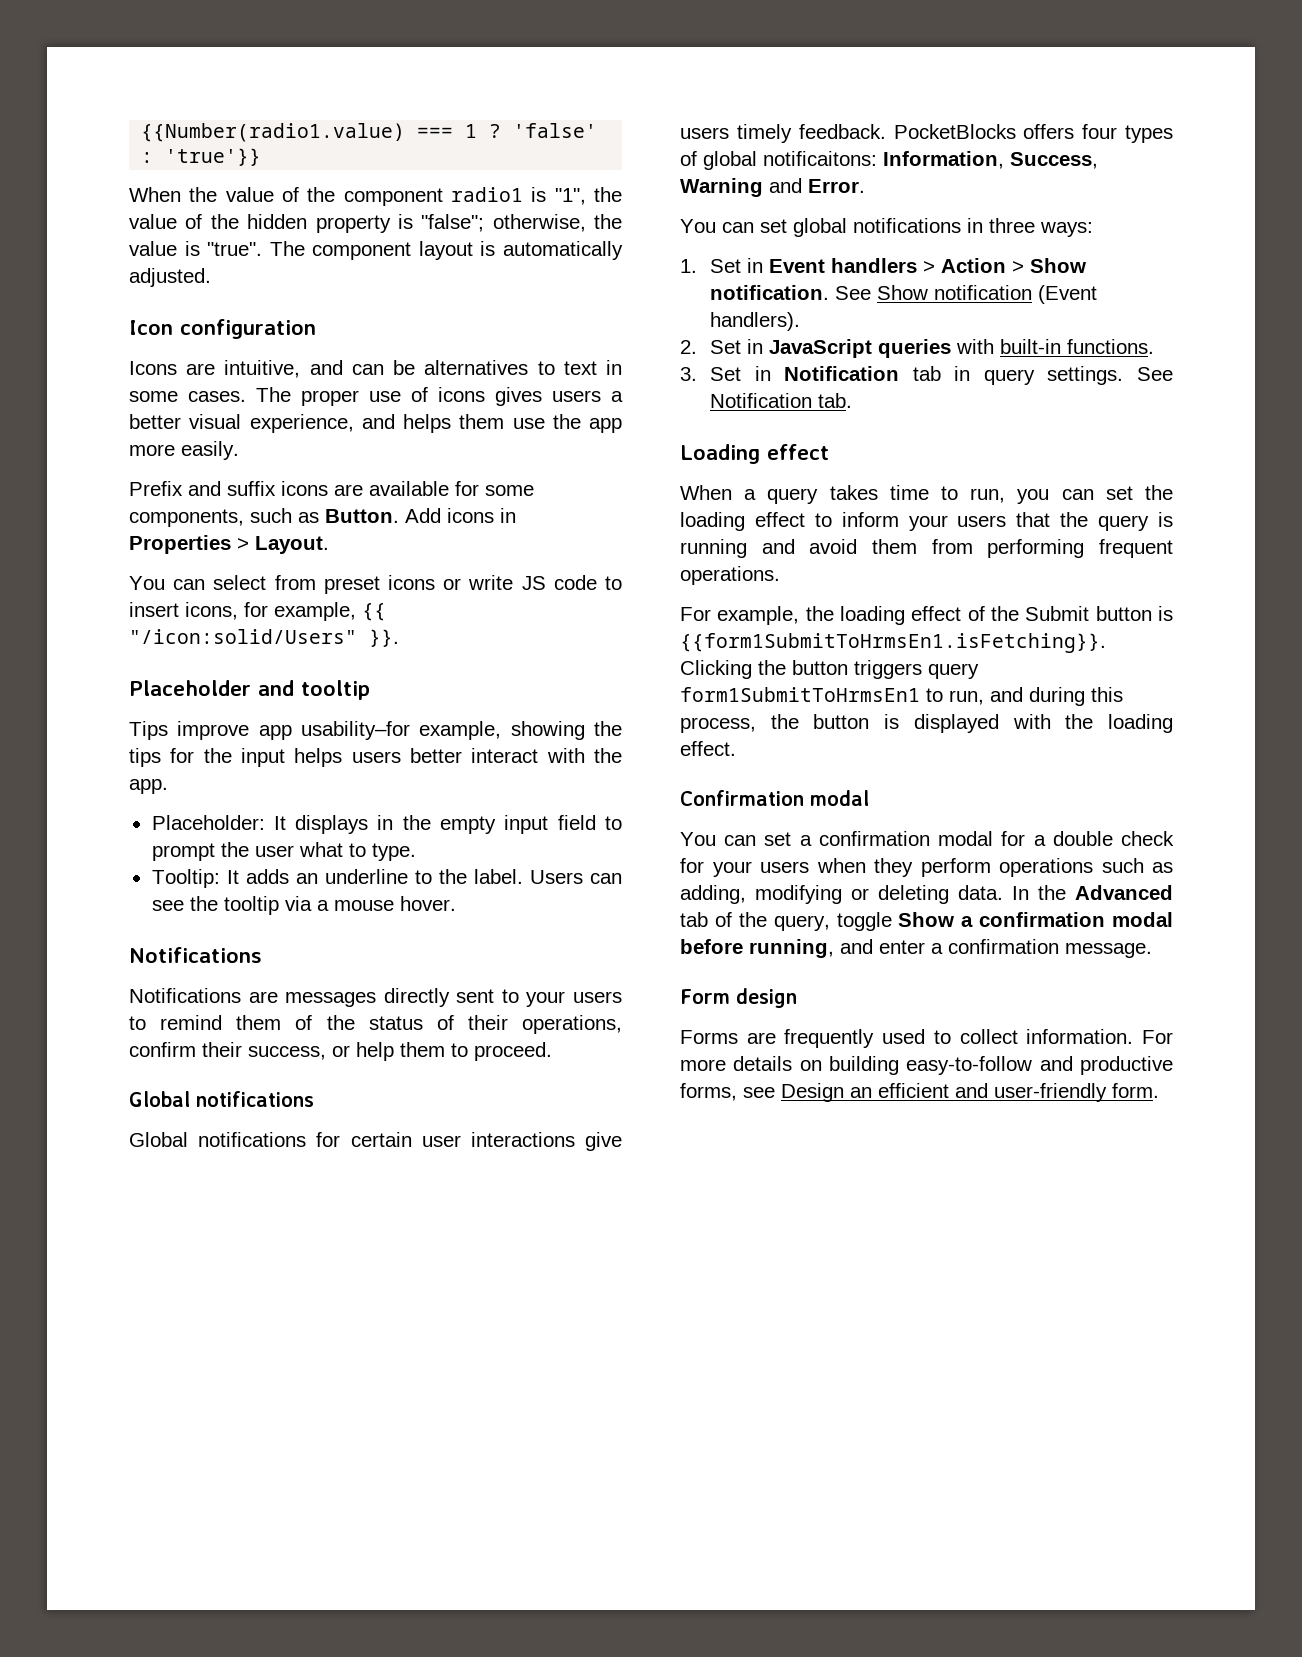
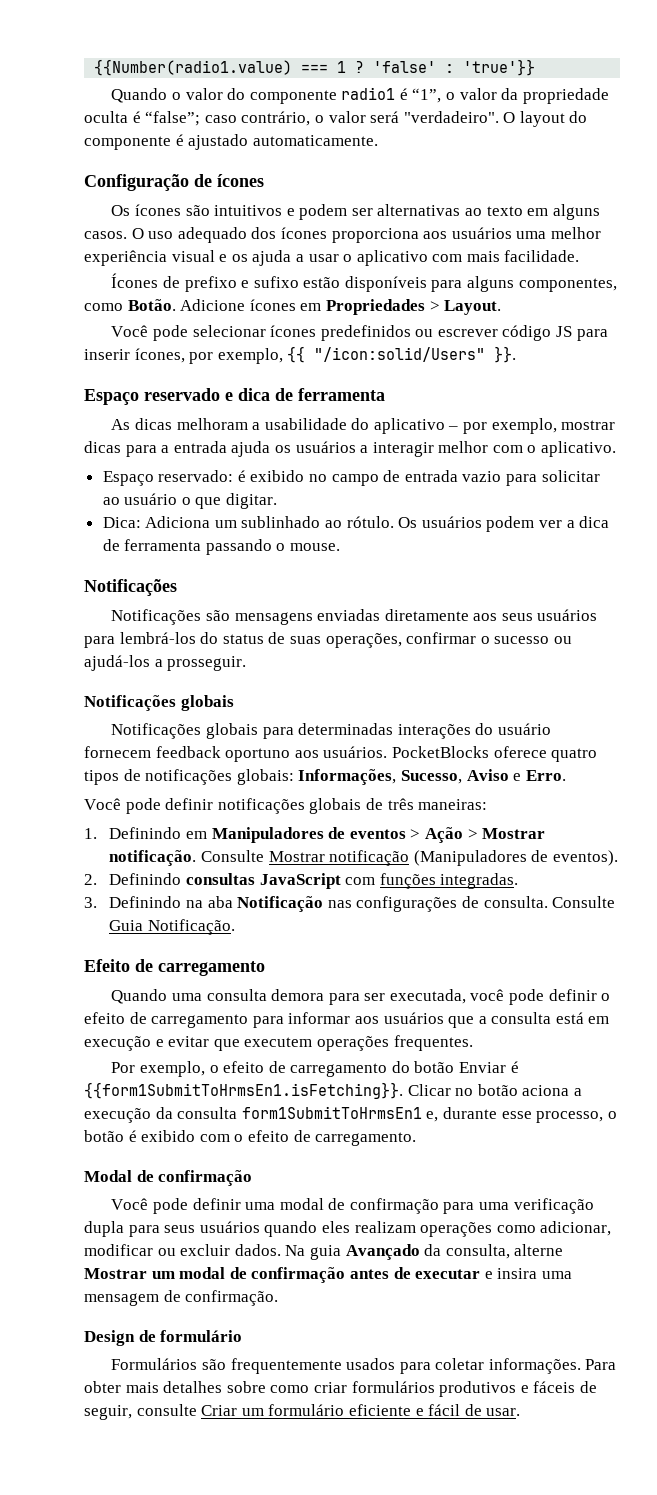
- When the value of the component radio1 is "1", the value of the hidden property is "false"; otherwise, the value is "true". The component layout is automatically adjusted.
- Icon configuration
- Icons are intuitive, and can be alternatives to text in some cases. The proper use of icons gives users a better visual experience, and helps them use the app more easily.
- Prefix and suffix icons are available for some components, such as Button. Add icons in Properties > Layout.
- You can select from preset icons or write JS code to insert icons, for example, {{ "/icon:solid/Users" }}.
- Placeholder and tooltip
- Tips improve app usability–for example, showing the tips for the input helps users better interact with the app.
- Placeholder: It displays in the empty input field to prompt the user what to type.
- Tooltip: It adds an underline to the label. Users can see the tooltip via a mouse hover.
- Notifications
- Notifications are messages directly sent to your users to remind them of the status of their operations, confirm their success, or help them to proceed.
- Global notifications
- Global notifications for certain user interactions give users timely feedback. PocketBlocks offers four types of global notificaitons: Information, Success, Warning and Error.
- You can set global notifications in three ways:
- 1. Set in Event handlers > Action > Show notification. See Show notification (Event handlers).
- 2. Set in JavaScript queries with built-in functions.
- 3. Set in Notification tab in query settings. See Notification tab.
- Loading effect
- When a query takes time to run, you can set the loading effect to inform your users that the query is running and avoid them from performing frequent operations.
- For example, the loading effect of the Submit button is {{form1SubmitToHrmsEn1.isFetching}}. Clicking the button triggers query form1SubmitToHrmsEn1 to run, and during this process, the button is displayed with the loading effect.
- Confirmation modal
- You can set a confirmation modal for a double check for your users when they perform operations such as adding, modifying or deleting data. In the Advanced tab of the query, toggle Show a confirmation modal before running, and enter a confirmation message.
- Form design
- Forms are frequently used to collect information. For more details on building easy-to-follow and productive forms, see Design an efficient and user-friendly form.
+ Quando o valor do componente radio1 é “1”, o valor da propriedade oculta é “false”; caso contrário, o valor será "verdadeiro". O layout do componente é ajustado automaticamente.
+ Configuração de ícones
+ Os ícones são intuitivos e podem ser alternativas ao texto em alguns casos. O uso adequado dos ícones proporciona aos usuários uma melhor experiência visual e os ajuda a usar o aplicativo com mais facilidade.
+ Ícones de prefixo e sufixo estão disponíveis para alguns componentes, como Botão. Adicione ícones em Propriedades > Layout.
+ Você pode selecionar ícones predefinidos ou escrever código JS para inserir ícones, por exemplo, {{ "/icon:solid/Users" }}.
+ Espaço reservado e dica de ferramenta
+ As dicas melhoram a usabilidade do aplicativo – por exemplo, mostrar dicas para a entrada ajuda os usuários a interagir melhor com o aplicativo.
+ Espaço reservado: é exibido no campo de entrada vazio para solicitar ao usuário o que digitar.
+ Dica: Adiciona um sublinhado ao rótulo. Os usuários podem ver a dica de ferramenta passando o mouse.
+ Notificações
+ Notificações são mensagens enviadas diretamente aos seus usuários para lembrá-los do status de suas operações, confirmar o sucesso ou ajudá-los a prosseguir.
+ Notificações globais
+ Notificações globais para determinadas interações do usuário fornecem feedback oportuno aos usuários. PocketBlocks oferece quatro tipos de notificações globais: Informações, Sucesso, Aviso e Erro.
+ Você pode definir notificações globais de três maneiras:
+ 1. Definindo em Manipuladores de eventos > Ação > Mostrar notificação. Consulte Mostrar notificação (Manipuladores de eventos).
+ 2. Definindo consultas JavaScript com funções integradas.
+ 3. Definindo na aba Notificação nas configurações de consulta. Consulte Guia Notificação.
+ Efeito de carregamento
+ Quando uma consulta demora para ser executada, você pode definir o efeito de carregamento para informar aos usuários que a consulta está em execução e evitar que executem operações frequentes.
+ Por exemplo, o efeito de carregamento do botão Enviar é {{form1SubmitToHrmsEn1.isFetching}}. Clicar no botão aciona a execução da consulta form1SubmitToHrmsEn1 e, durante esse processo, o botão é exibido com o efeito de carregamento.
+ Modal de confirmação
+ Você pode definir uma modal de confirmação para uma verificação dupla para seus usuários quando eles realizam operações como adicionar, modificar ou excluir dados. Na guia Avançado da consulta, alterne Mostrar um modal de confirmação antes de executar e insira uma mensagem de confirmação.
+ Design de formulário
+ Formulários são frequentemente usados para coletar informações. Para obter mais detalhes sobre como criar formulários produtivos e fáceis de seguir, consulte Criar um formulário eficiente e fácil de usar.

